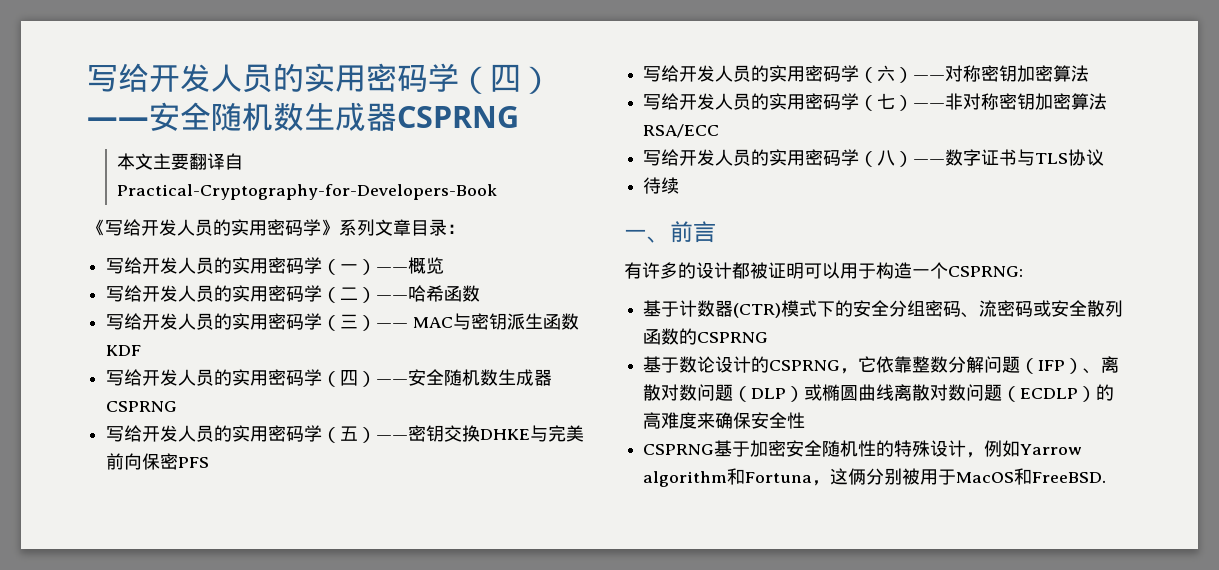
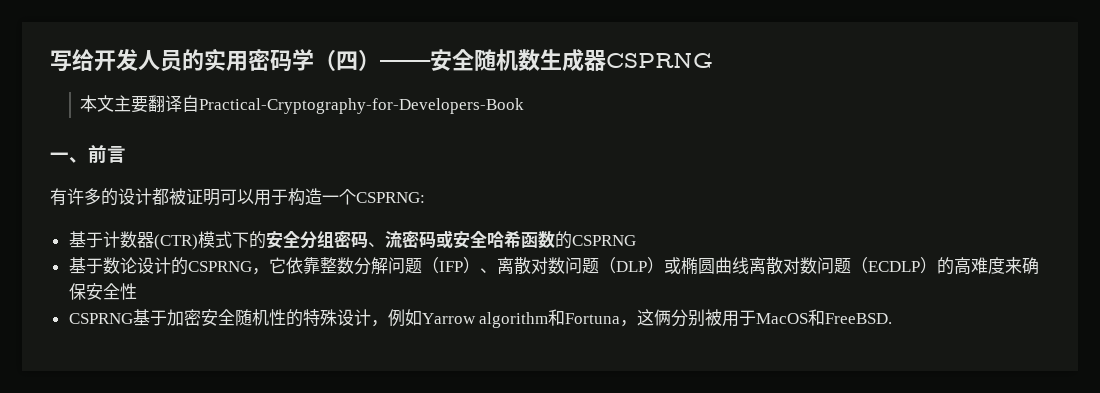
- 《写给开发人员的实用密码学》系列文章目录：
- 写给开发人员的实用密码学（一）——概览
- 写给开发人员的实用密码学（二）——哈希函数
- 写给开发人员的实用密码学（三）—— MAC与密钥派生函数KDF
- 写给开发人员的实用密码学（四）——安全随机数生成器CSPRNG
- 写给开发人员的实用密码学（五）——密钥交换DHKE与完美前向保密PFS
- 写给开发人员的实用密码学（六）——对称密钥加密算法
- 写给开发人员的实用密码学（七）——非对称密钥加密算法RSA/ECC
- 写给开发人员的实用密码学（八）——数字证书与TLS协议
- 待续
- 基于计数器(CTR)模式下的安全分组密码、流密码或安全散列函数的CSPRNG
+ 基于计数器(CTR)模式下的安全分组密码、流密码或安全哈希函数的CSPRNG

